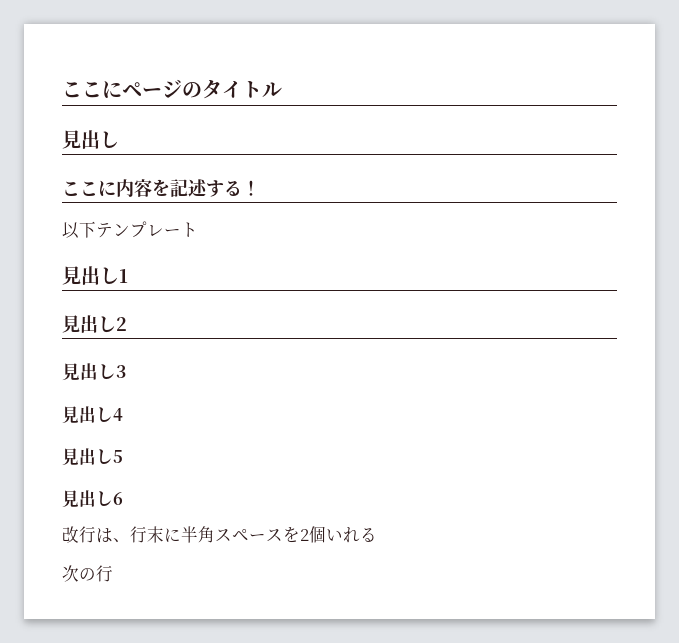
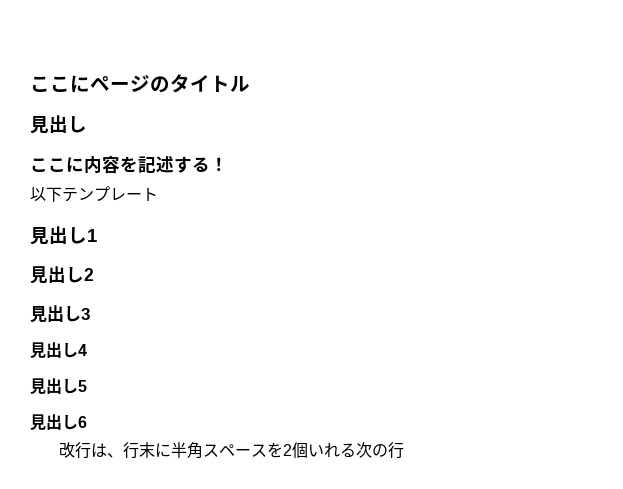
- 改行は、行末に半角スペースを2個いれる
- 次の行
+ 改行は、行末に半角スペースを2個いれる次の行

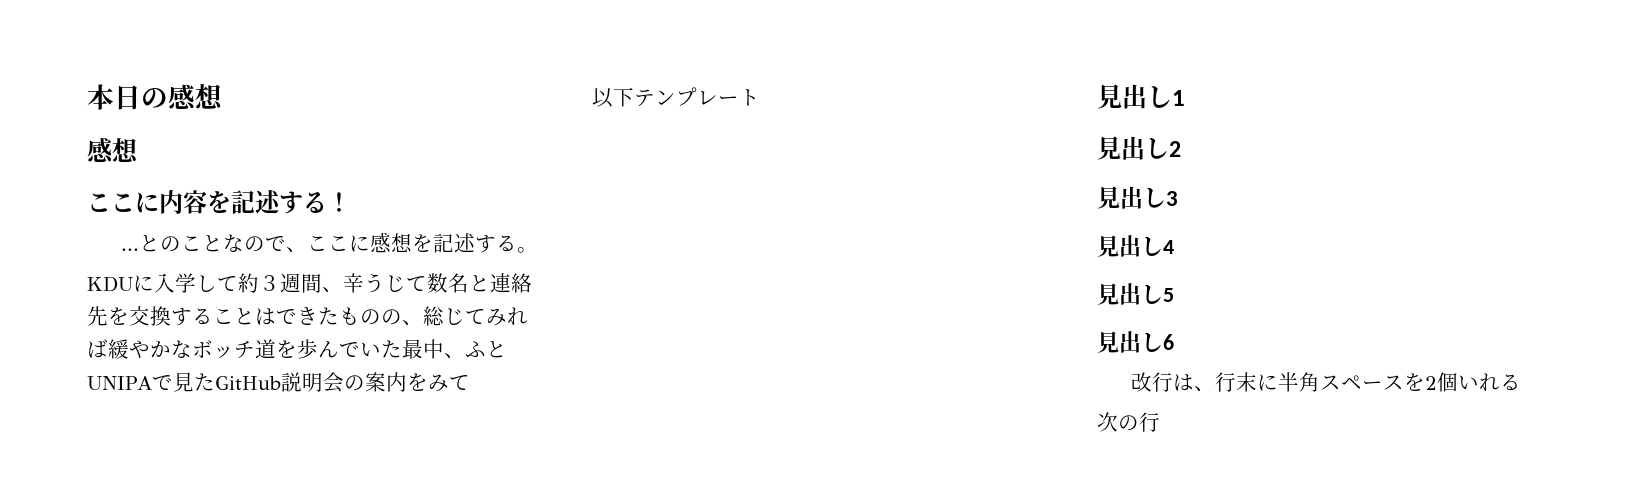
- ここにページのタイトル
- 見出し
+ 本日の感想
+ 感想
+ ...とのことなので、ここに感想を記述する。
+ KDUに入学して約３週間、辛うじて数名と連絡先を交換することはできたものの、総じてみれば緩やかなボッチ道を歩んでいた最中、ふとUNIPAで見たGitHub説明会の案内をみて
- 改行は、行末に半角スペースを2個いれる次の行
+ 改行は、行末に半角スペースを2個いれる
+ 次の行

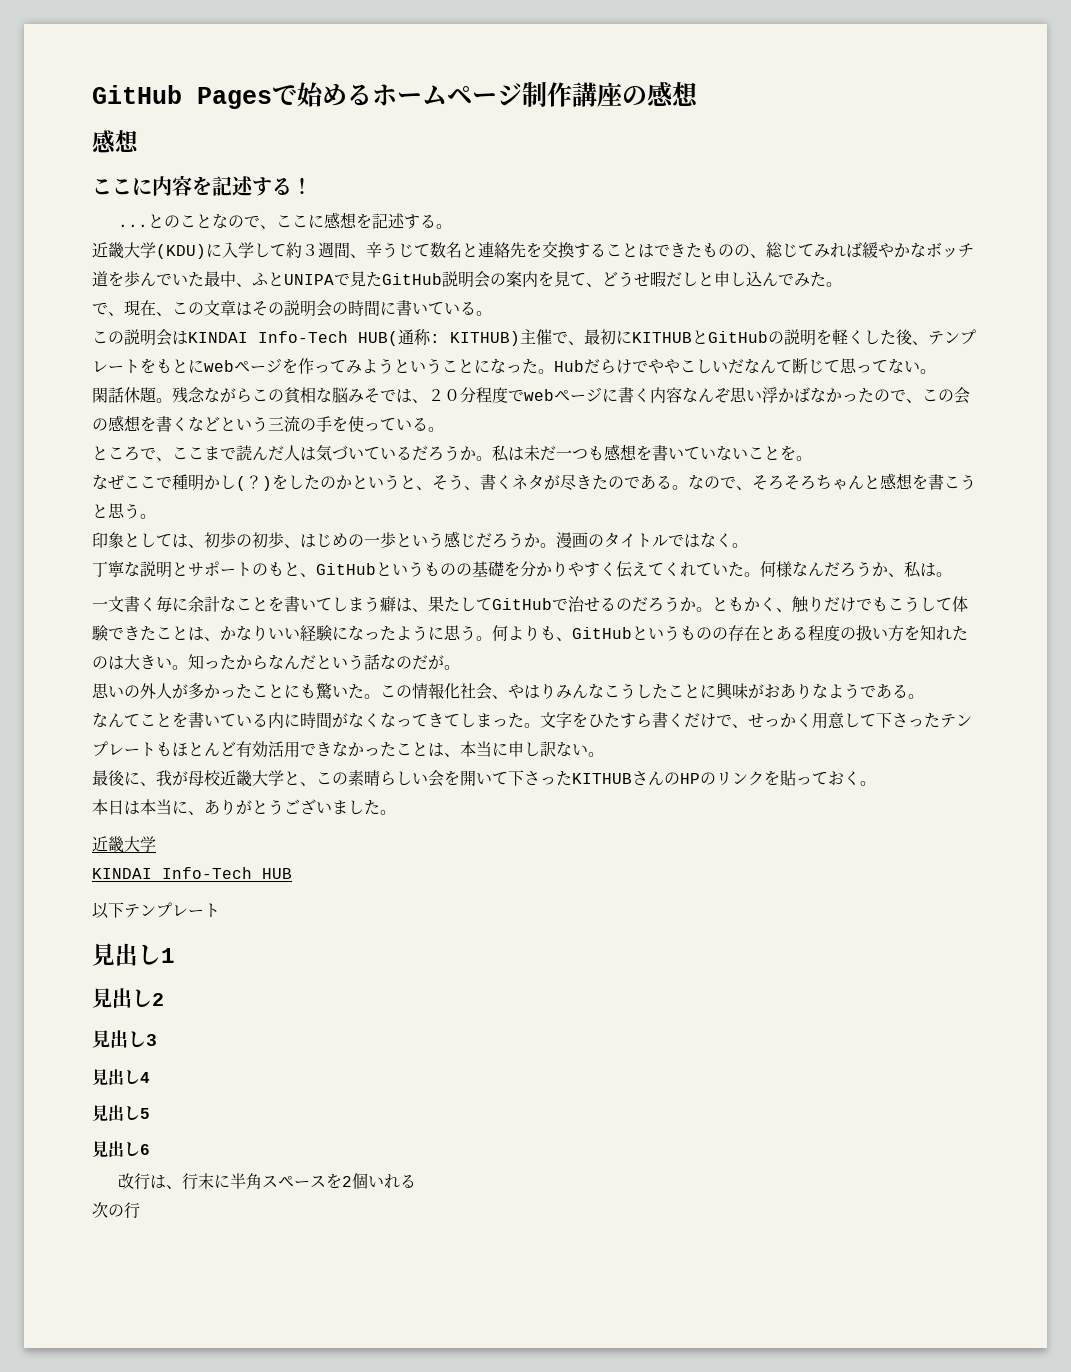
- 本日の感想
+ GitHub Pagesで始めるホームページ制作講座の感想
- KDUに入学して約３週間、辛うじて数名と連絡先を交換することはできたものの、総じてみれば緩やかなボッチ道を歩んでいた最中、ふとUNIPAで見たGitHub説明会の案内をみて
+ 近畿大学(KDU)に入学して約３週間、辛うじて数名と連絡先を交換することはできたものの、総じてみれば緩やかなボッチ道を歩んでいた最中、ふとUNIPAで見たGitHub説明会の案内を見て、どうせ暇だしと申し込んでみた。
+ で、現在、この文章はその説明会の時間に書いている。
+ この説明会はKINDAI Info-Tech HUB(通称: KITHUB)主催で、最初にKITHUBとGitHubの説明を軽くした後、テンプレートをもとにwebページを作ってみようということになった。Hubだらけでややこしいだなんて断じて思ってない。
+ 閑話休題。残念ながらこの貧相な脳みそでは、２０分程度でwebページに書く内容なんぞ思い浮かばなかったので、この会の感想を書くなどという三流の手を使っている。
+ ところで、ここまで読んだ人は気づいているだろうか。私は未だ一つも感想を書いていないことを。
+ なぜここで種明かし(？)をしたのかというと、そう、書くネタが尽きたのである。なので、そろそろちゃんと感想を書こうと思う。
+ 印象としては、初歩の初歩、はじめの一歩という感じだろうか。漫画のタイトルではなく。
+ 丁寧な説明とサポートのもと、GitHubというものの基礎を分かりやすく伝えてくれていた。何様なんだろうか、私は。
+ 一文書く毎に余計なことを書いてしまう癖は、果たしてGitHubで治せるのだろうか。ともかく、触りだけでもこうして体験できたことは、かなりいい経験になったように思う。何よりも、GitHubというものの存在とある程度の扱い方を知れたのは大きい。知ったからなんだという話なのだが。
+ 思いの外人が多かったことにも驚いた。この情報化社会、やはりみんなこうしたことに興味がおありなようである。
+ なんてことを書いている内に時間がなくなってきてしまった。文字をひたすら書くだけで、せっかく用意して下さったテンプレートもほとんど有効活用できなかったことは、本当に申し訳ない。
+ 最後に、我が母校近畿大学と、この素晴らしい会を開いて下さったKITHUBさんのHPのリンクを貼っておく。
+ 本日は本当に、ありがとうございました。
+ 近畿大学
+ KINDAI Info-Tech HUB

